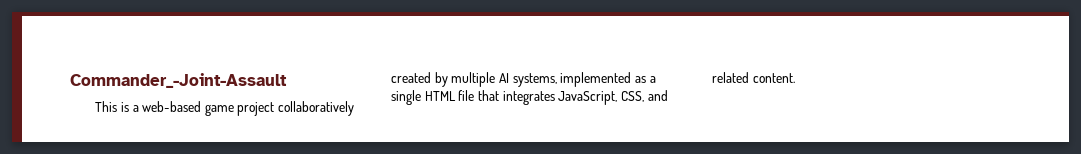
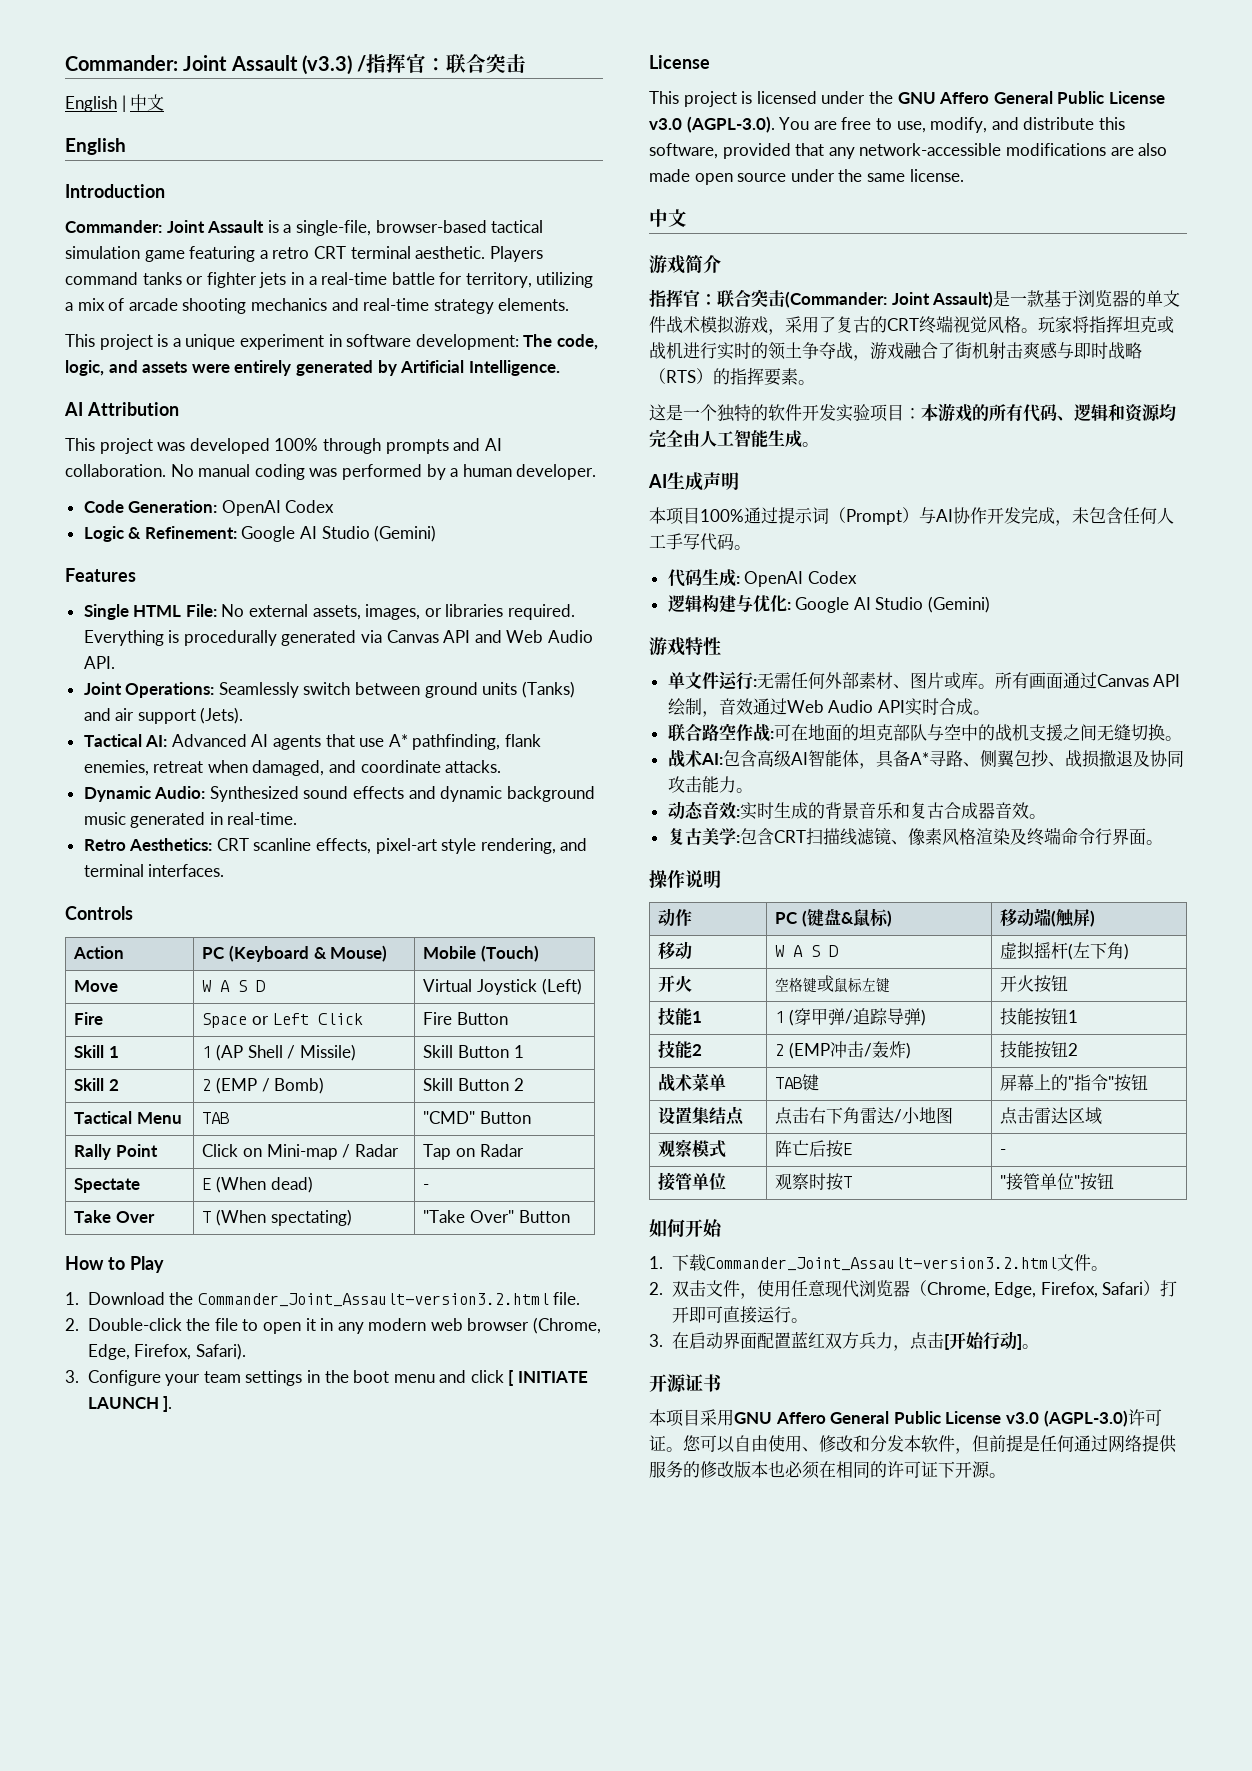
- Commander_-Joint-Assault
- This is a web-based game project collaboratively created by multiple AI systems, implemented as a single HTML file that integrates JavaScript, CSS, and related content.
+ Commander: Joint Assault (v3.3) /指挥官：联合突击
+ English | 中文
+ English
+ Introduction
+ Commander: Joint Assault is a single-file, browser-based tactical simulation game featuring a retro CRT terminal aesthetic. Players command tanks or fighter jets in a real-time battle for territory, utilizing a mix of arcade shooting mechanics and real-time strategy elements.
+ This project is a unique experiment in software development: The code, logic, and assets were entirely generated by Artificial Intelligence.
+ AI Attribution
+ This project was developed 100% through prompts and AI collaboration. No manual coding was performed by a human developer.
+ Code Generation: OpenAI Codex
+ Logic & Refinement: Google AI Studio (Gemini)
+ Features
+ Single HTML File: No external assets, images, or libraries required. Everything is procedurally generated via Canvas API and Web Audio API.
+ Joint Operations: Seamlessly switch between ground units (Tanks) and air support (Jets).
+ Tactical AI: Advanced AI agents that use A* pathfinding, flank enemies, retreat when damaged, and coordinate attacks.
+ Dynamic Audio: Synthesized sound effects and dynamic background music generated in real-time.
+ Retro Aesthetics: CRT scanline effects, pixel-art style rendering, and terminal interfaces.
+ Controls
+ Action | PC (Keyboard & Mouse) | Mobile (Touch)
+ Move | W A S D | Virtual Joystick (Left)
+ Fire | Space or Left Click | Fire Button
+ Skill 1 | 1 (AP Shell / Missile) | Skill Button 1
+ Skill 2 | 2 (EMP / Bomb) | Skill Button 2
+ Tactical Menu | TAB | "CMD" Button
+ Rally Point | Click on Mini-map / Radar | Tap on Radar
+ Spectate | E (When dead) | -
+ Take Over | T (When spectating) | "Take Over" Button
+ How to Play
+ 1. Download the Commander_Joint_Assault-version3.2.html file.
+ 2. Double-click the file to open it in any modern web browser (Chrome, Edge, Firefox, Safari).
+ 3. Configure your team settings in the boot menu and click [ INITIATE LAUNCH ].
+ License
+ This project is licensed under the GNU Affero General Public License v3.0 (AGPL-3.0). You are free to use, modify, and distribute this software, provided that any network-accessible modifications are also made open source under the same license.
+ 中文
+ 游戏简介
+ 指挥官：联合突击(Commander: Joint Assault)是一款基于浏览器的单文件战术模拟游戏，采用了复古的CRT终端视觉风格。玩家将指挥坦克或战机进行实时的领土争夺战，游戏融合了街机射击爽感与即时战略（RTS）的指挥要素。
+ 这是一个独特的软件开发实验项目：本游戏的所有代码、逻辑和资源均完全由人工智能生成。
+ AI生成声明
+ 本项目100%通过提示词（Prompt）与AI协作开发完成，未包含任何人工手写代码。
+ 代码生成: OpenAI Codex
+ 逻辑构建与优化: Google AI Studio (Gemini)
+ 游戏特性
+ 单文件运行:无需任何外部素材、图片或库。所有画面通过Canvas API绘制，音效通过Web Audio API实时合成。
+ 联合路空作战:可在地面的坦克部队与空中的战机支援之间无缝切换。
+ 战术AI:包含高级AI智能体，具备A*寻路、侧翼包抄、战损撤退及协同攻击能力。
+ 动态音效:实时生成的背景音乐和复古合成器音效。
+ 复古美学:包含CRT扫描线滤镜、像素风格渲染及终端命令行界面。
+ 操作说明
+ 动作 | PC (键盘&鼠标) | 移动端(触屏)
+ 移动 | W A S D | 虚拟摇杆(左下角)
+ 开火 | 空格键或鼠标左键 | 开火按钮
+ 技能1 | 1 (穿甲弹/追踪导弹) | 技能按钮1
+ 技能2 | 2 (EMP冲击/轰炸) | 技能按钮2
+ 战术菜单 | TAB键 | 屏幕上的"指令"按钮
+ 设置集结点 | 点击右下角雷达/小地图 | 点击雷达区域
+ 观察模式 | 阵亡后按E | -
+ 接管单位 | 观察时按T | "接管单位"按钮
+ 如何开始
+ 1.下载Commander_Joint_Assault-version3.2.html文件。
+ 2.双击文件，使用任意现代浏览器（Chrome, Edge, Firefox, Safari）打开即可直接运行。
+ 3.在启动界面配置蓝红双方兵力，点击[开始行动]。
+ 开源证书
+ 本项目采用GNU Affero General Public License v3.0 (AGPL-3.0)许可证。您可以自由使用、修改和分发本软件，但前提是任何通过网络提供服务的修改版本也必须在相同的许可证下开源。

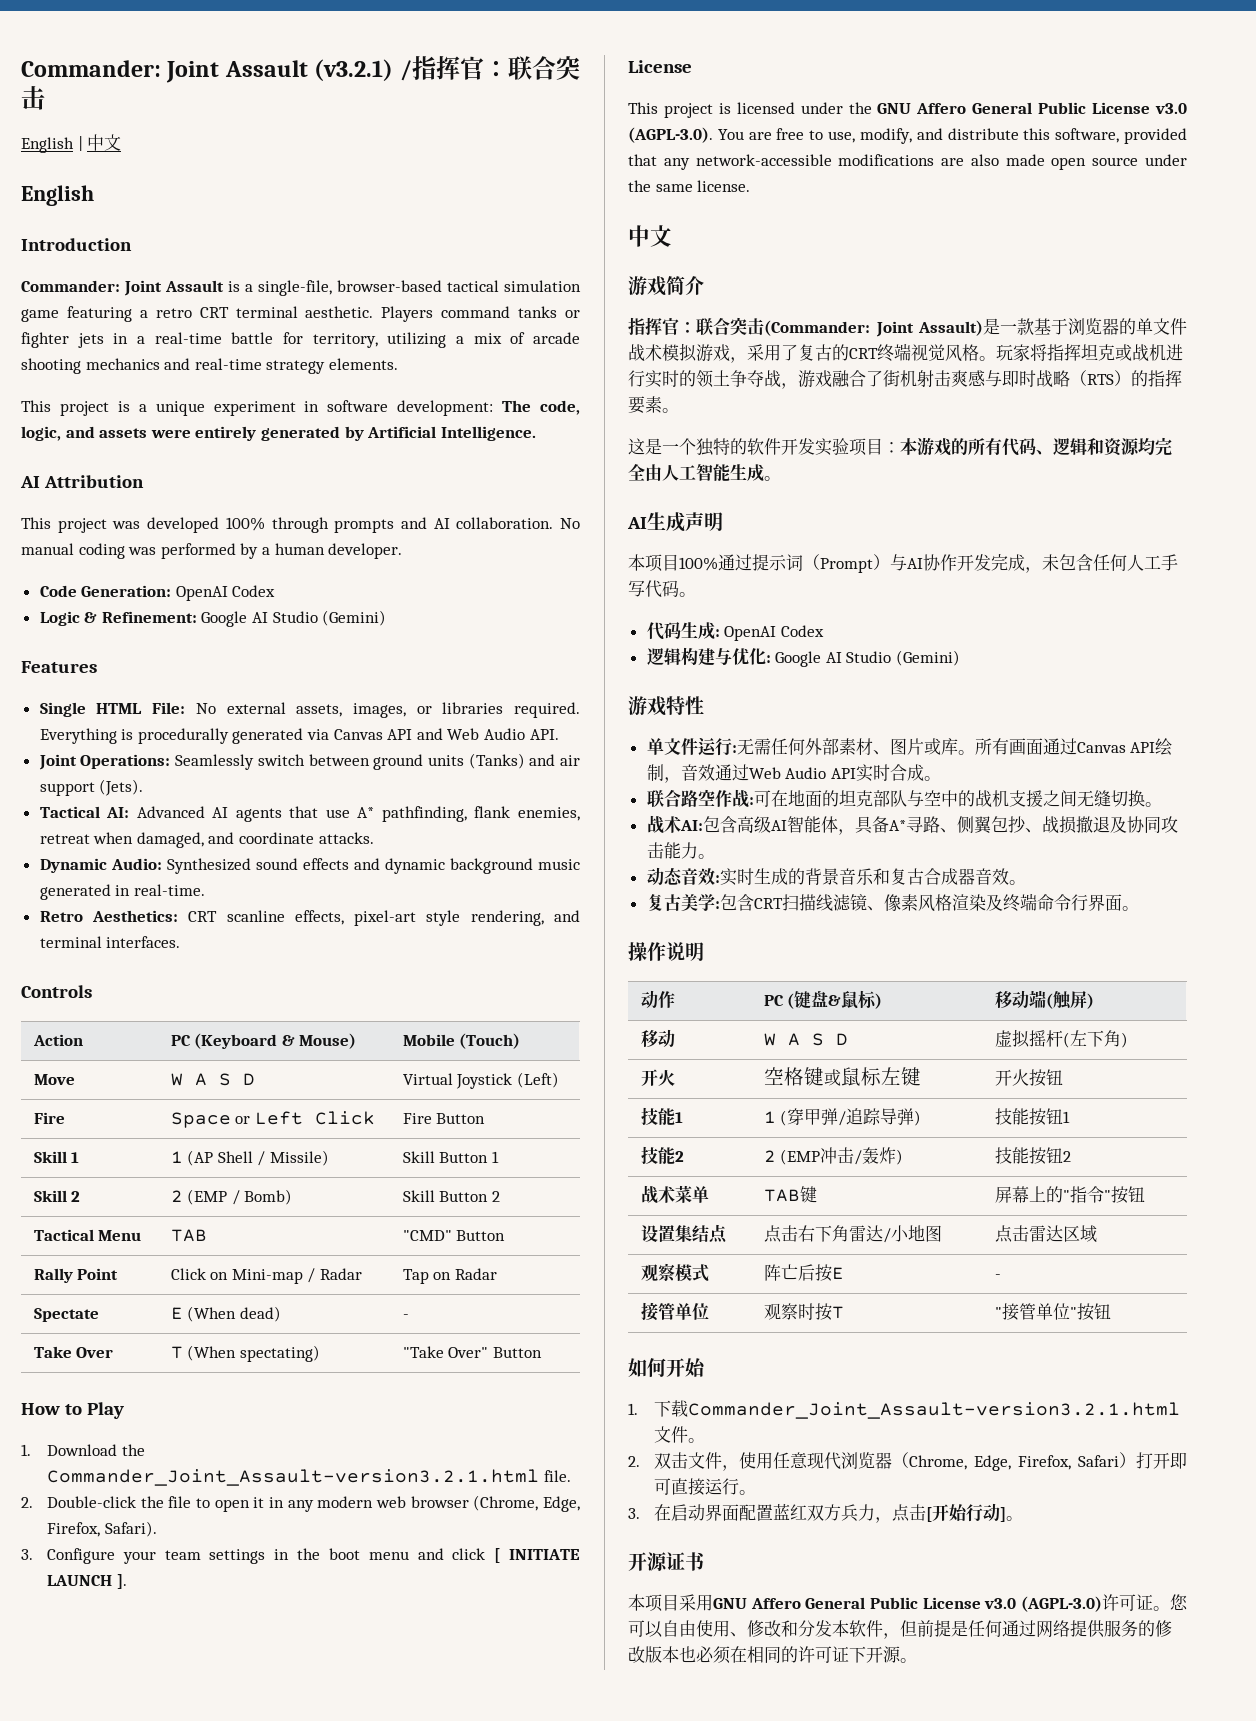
- Commander: Joint Assault (v3.3) /指挥官：联合突击
+ Commander: Joint Assault (v3.2.1) /指挥官：联合突击
- 1. Download the Commander_Joint_Assault-version3.2.html file.
+ 1. Download the Commander_Joint_Assault-version3.2.1.html file.
- 1.下载Commander_Joint_Assault-version3.2.html文件。
+ 1.下载Commander_Joint_Assault-version3.2.1.html文件。

